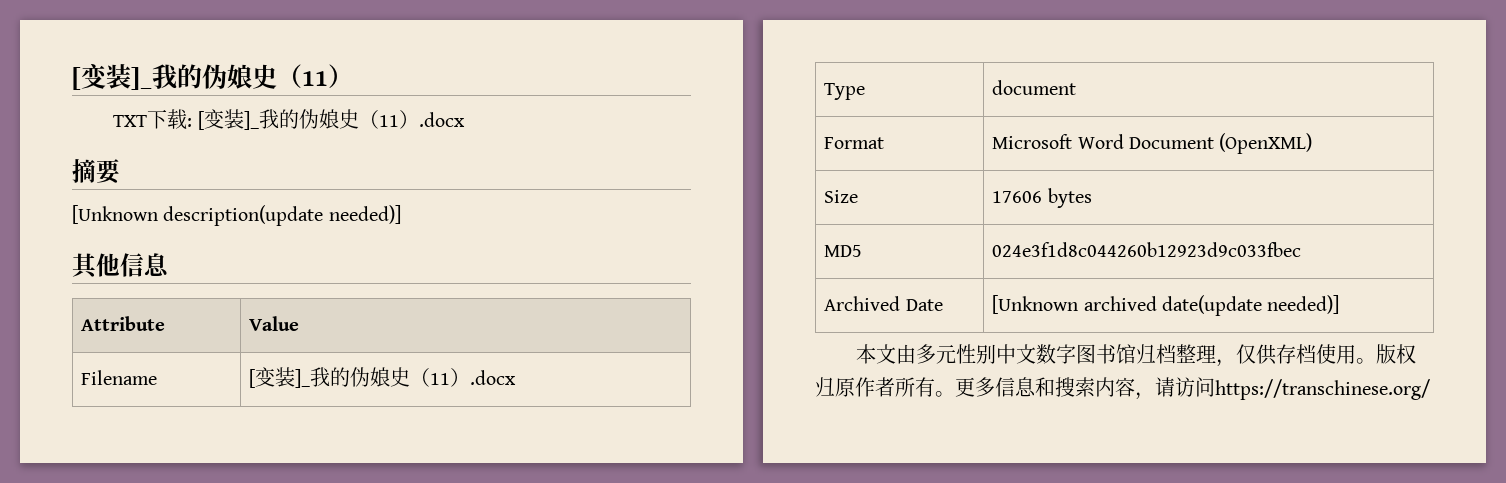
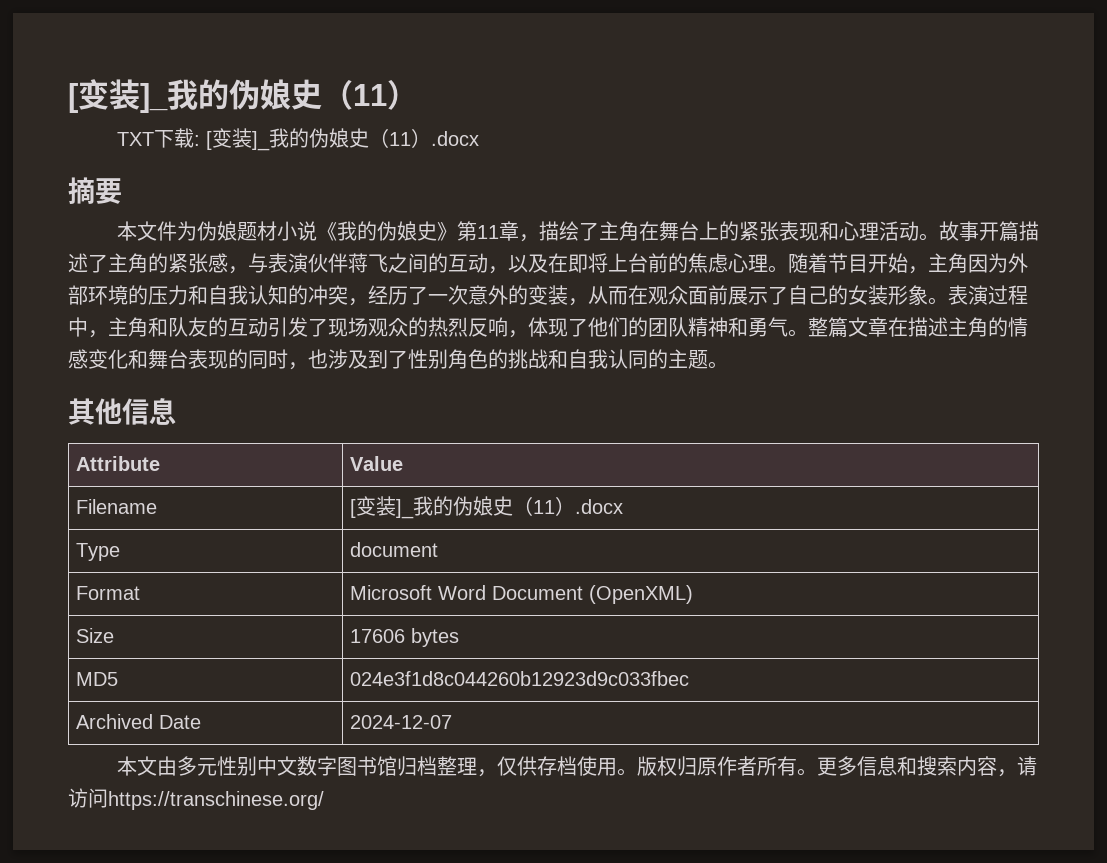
- [Unknown description(update needed)]
+ 本文件为伪娘题材小说《我的伪娘史》第11章，描绘了主角在舞台上的紧张表现和心理活动。故事开篇描述了主角的紧张感，与表演伙伴蒋飞之间的互动，以及在即将上台前的焦虑心理。随着节目开始，主角因为外部环境的压力和自我认知的冲突，经历了一次意外的变装，从而在观众面前展示了自己的女装形象。表演过程中，主角和队友的互动引发了现场观众的热烈反响，体现了他们的团队精神和勇气。整篇文章在描述主角的情感变化和舞台表现的同时，也涉及到了性别角色的挑战和自我认同的主题。
- Archived Date | [Unknown archived date(update needed)]
+ Archived Date | 2024-12-07

